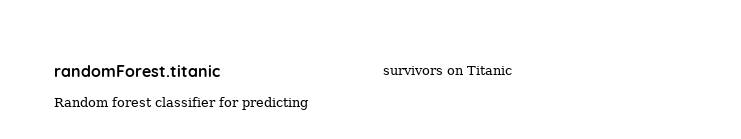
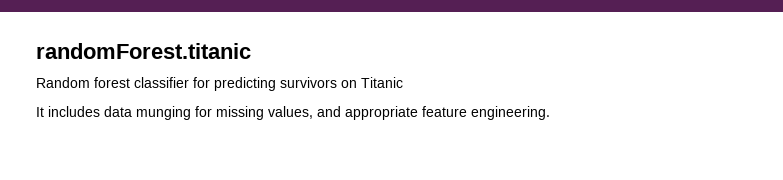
+ It includes data munging for missing values, and appropriate feature engineering.

